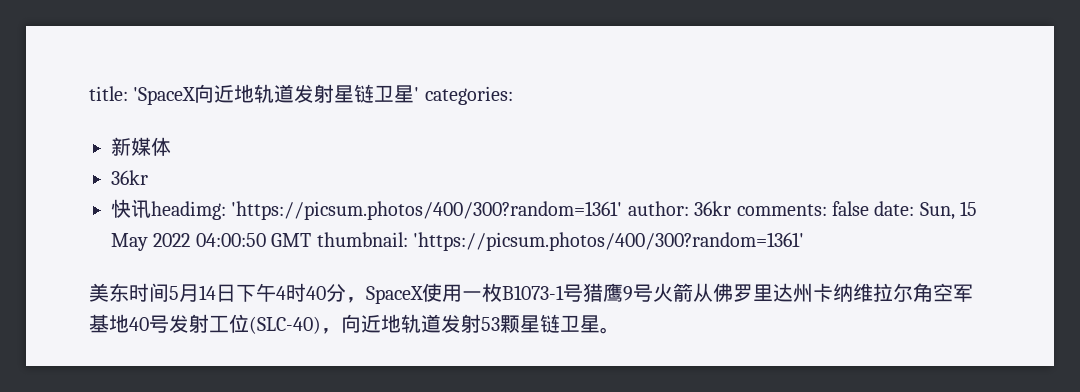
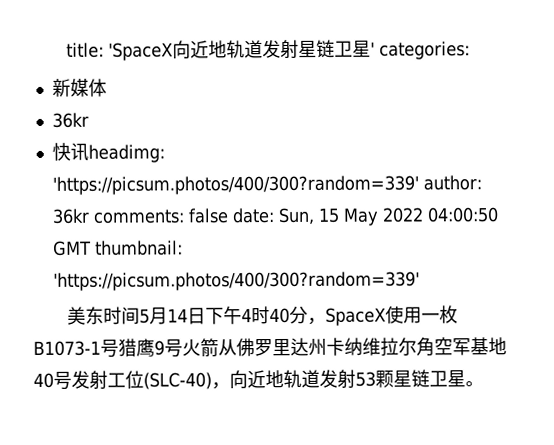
- 快讯headimg: 'https://picsum.photos/400/300?random=1361' author: 36kr comments: false date: Sun, 15 May 2022 04:00:50 GMT thumbnail: 'https://picsum.photos/400/300?random=1361'
+ 快讯headimg: 'https://picsum.photos/400/300?random=339' author: 36kr comments: false date: Sun, 15 May 2022 04:00:50 GMT thumbnail: 'https://picsum.photos/400/300?random=339'

